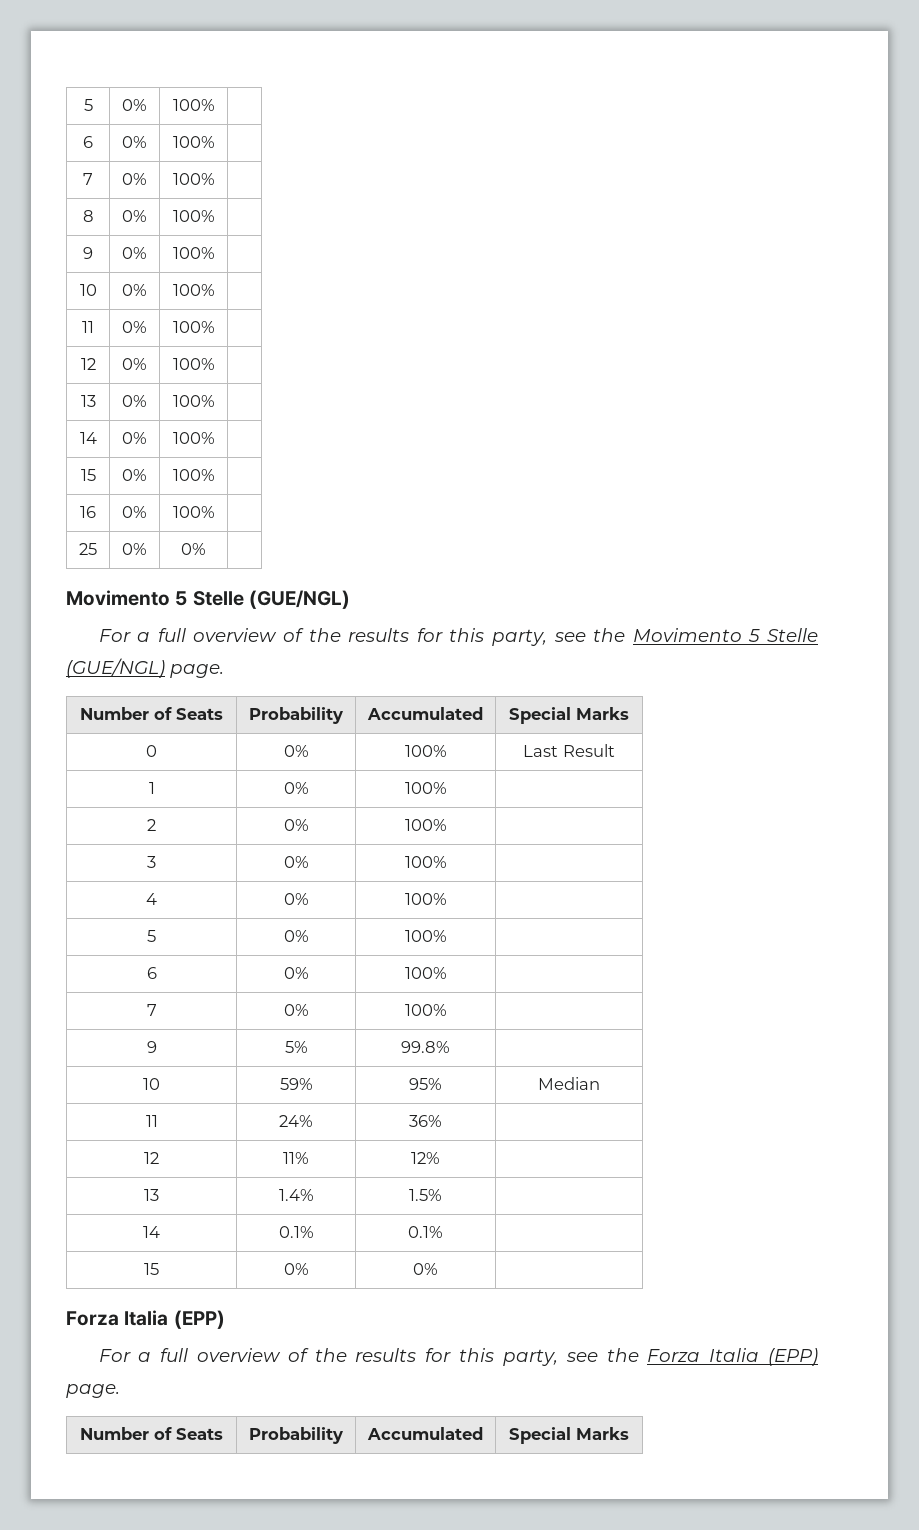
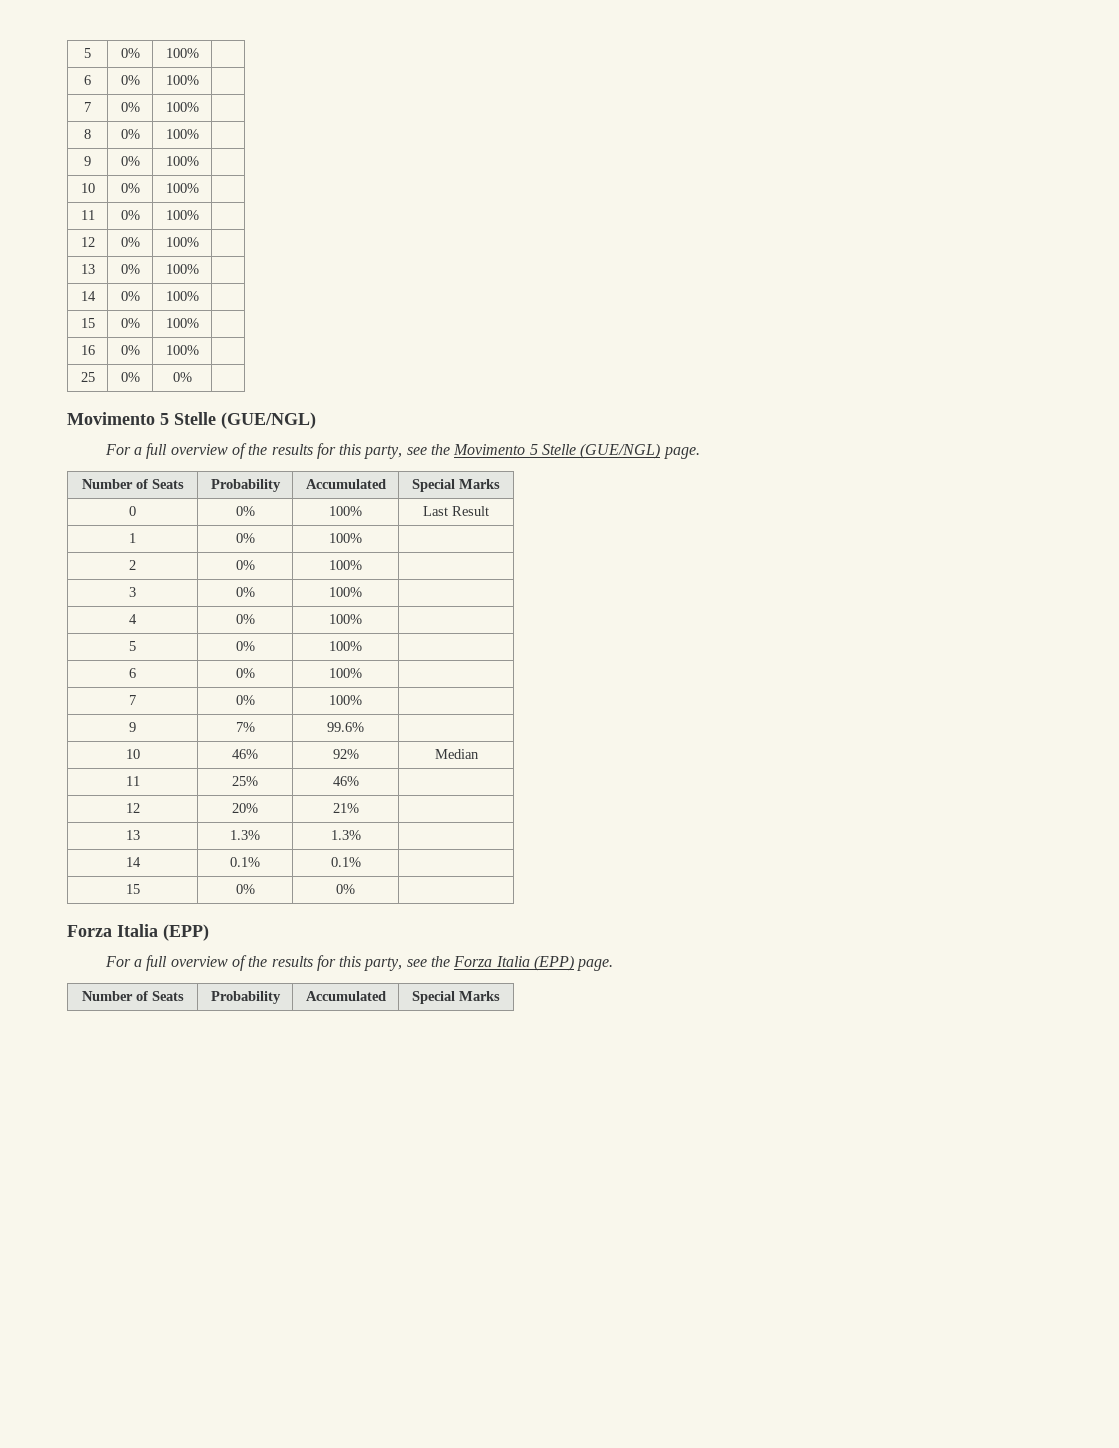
- 9 | 5% | 99.8% |
- 10 | 59% | 95% | Median
+ 9 | 7% | 99.6% |
+ 10 | 46% | 92% | Median
- 11 | 24% | 36% |
- 12 | 11% | 12% |
- 13 | 1.4% | 1.5% |
+ 11 | 25% | 46% |
+ 12 | 20% | 21% |
+ 13 | 1.3% | 1.3% |

